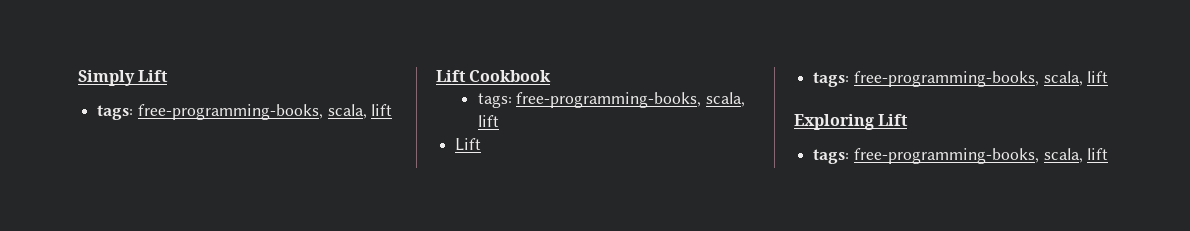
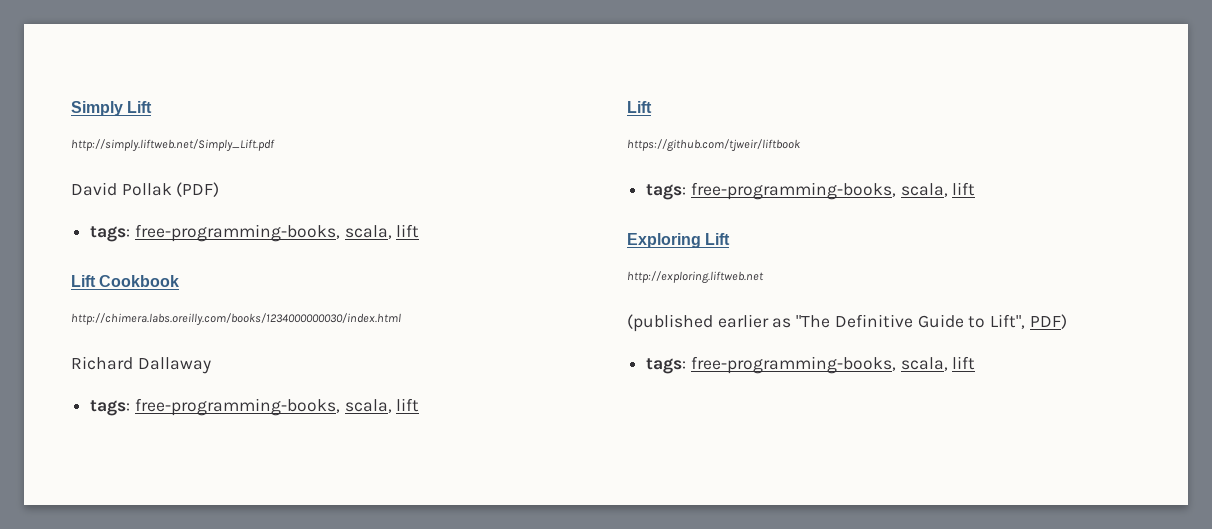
+ http://simply.liftweb.net/Simply_Lift.pdf
+ David Pollak (PDF)
  Lift Cookbook
+ http://chimera.labs.oreilly.com/books/1234000000030/index.html
+ Richard Dallaway
  tags: free-programming-books, scala, lift
  Lift
+ https://github.com/tjweir/liftbook
+ http://exploring.liftweb.net
+ (published earlier as "The Definitive Guide to Lift", PDF)

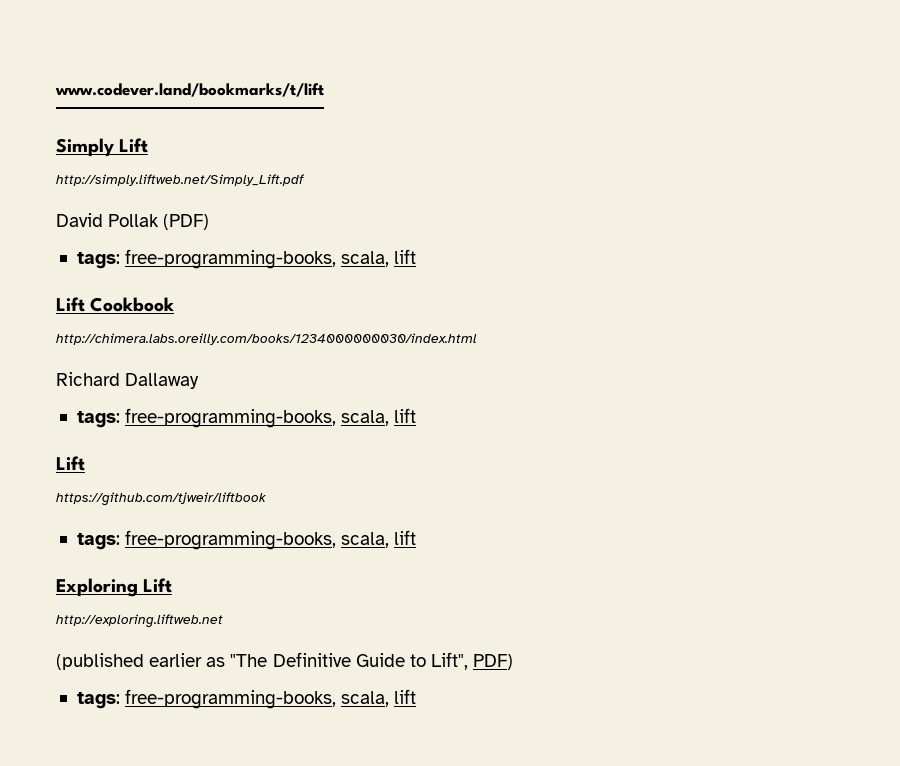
+ www.codever.land/bookmarks/t/lift

